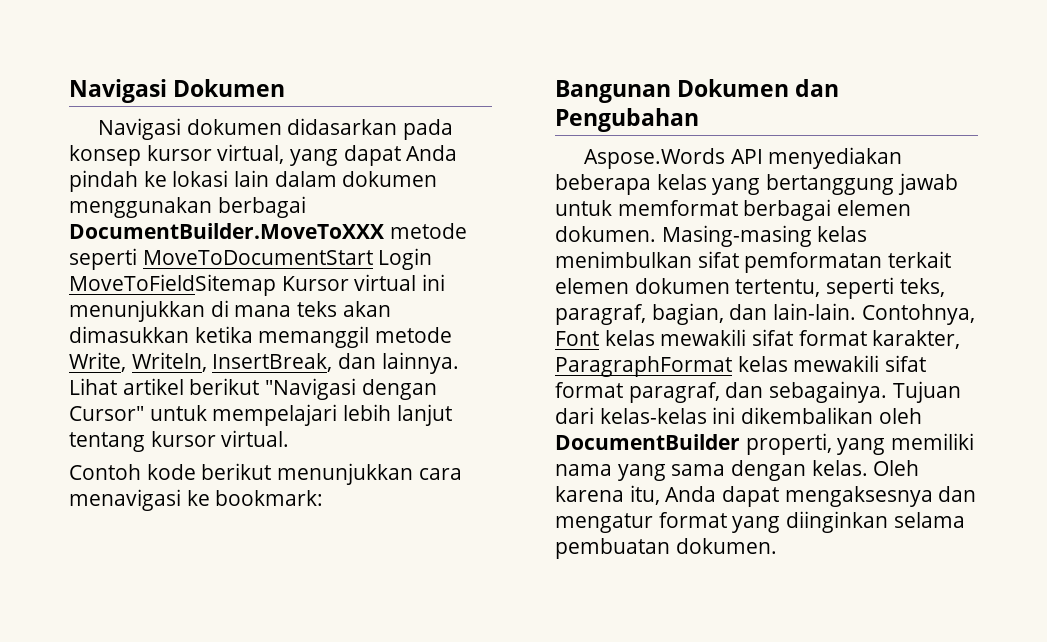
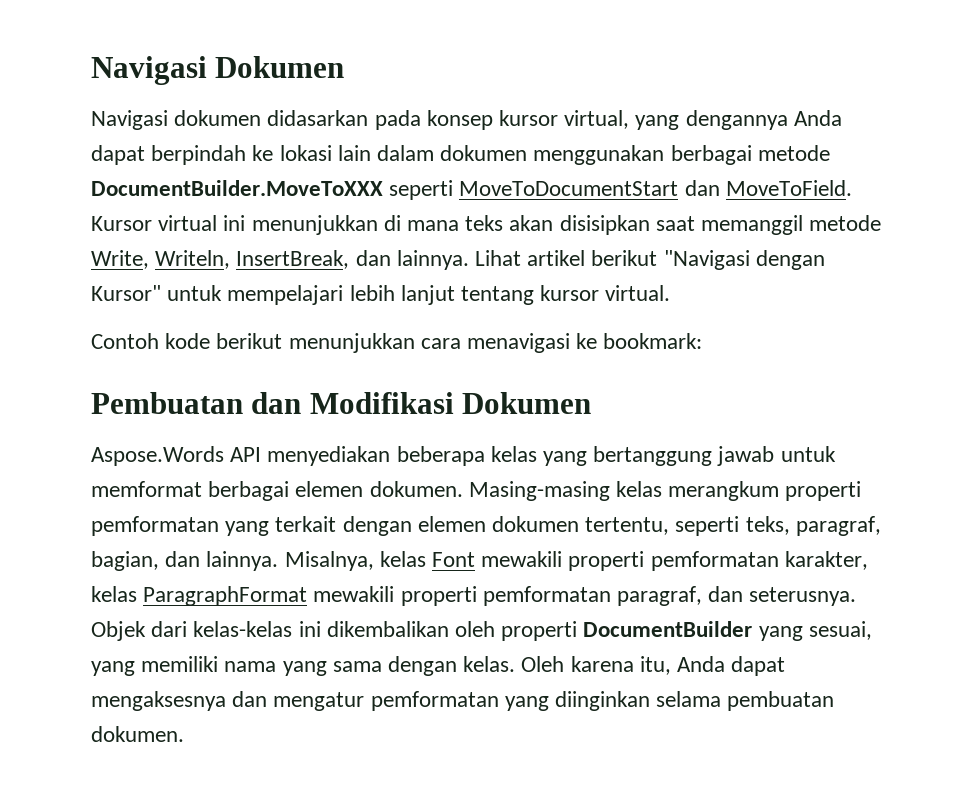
- Navigasi dokumen didasarkan pada konsep kursor virtual, yang dapat Anda pindah ke lokasi lain dalam dokumen menggunakan berbagai DocumentBuilder.MoveToXXX metode seperti MoveToDocumentStart Login MoveToFieldSitemap Kursor virtual ini menunjukkan di mana teks akan dimasukkan ketika memanggil metode Write, Writeln, InsertBreak, dan lainnya.
+ Navigasi dokumen didasarkan pada konsep kursor virtual, yang dengannya Anda dapat berpindah ke lokasi lain dalam dokumen menggunakan berbagai metode DocumentBuilder.MoveToXXX seperti MoveToDocumentStart dan MoveToField. Kursor virtual ini menunjukkan di mana teks akan disisipkan saat memanggil metode Write, Writeln, InsertBreak, dan lainnya.
- Lihat artikel berikut "Navigasi dengan Cursor" untuk mempelajari lebih lanjut tentang kursor virtual.
+ Lihat artikel berikut "Navigasi dengan Kursor" untuk mempelajari lebih lanjut tentang kursor virtual.
- Bangunan Dokumen dan Pengubahan
+ Pembuatan dan Modifikasi Dokumen
- Masing-masing kelas menimbulkan sifat pemformatan terkait elemen dokumen tertentu, seperti teks, paragraf, bagian, dan lain-lain. Contohnya, Font kelas mewakili sifat format karakter, ParagraphFormat kelas mewakili sifat format paragraf, dan sebagainya. Tujuan dari kelas-kelas ini dikembalikan oleh DocumentBuilder properti, yang memiliki nama yang sama dengan kelas.
+ Masing-masing kelas merangkum properti pemformatan yang terkait dengan elemen dokumen tertentu, seperti teks, paragraf, bagian, dan lainnya. Misalnya, kelas Font mewakili properti pemformatan karakter, kelas ParagraphFormat mewakili properti pemformatan paragraf, dan seterusnya. Objek dari kelas-kelas ini dikembalikan oleh properti DocumentBuilder yang sesuai, yang memiliki nama yang sama dengan kelas.
- Oleh karena itu, Anda dapat mengaksesnya dan mengatur format yang diinginkan selama pembuatan dokumen.
+ Oleh karena itu, Anda dapat mengaksesnya dan mengatur pemformatan yang diinginkan selama pembuatan dokumen.

